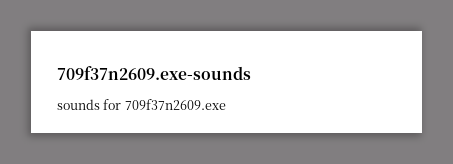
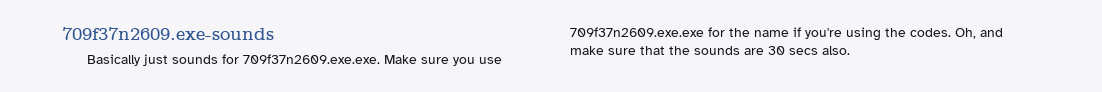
- sounds for 709f37n2609.exe
+ Basically just sounds for 709f37n2609.exe.exe. Make sure you use 709f37n2609.exe.exe for the name if you're using the codes. Oh, and make sure that the sounds are 30 secs also.

